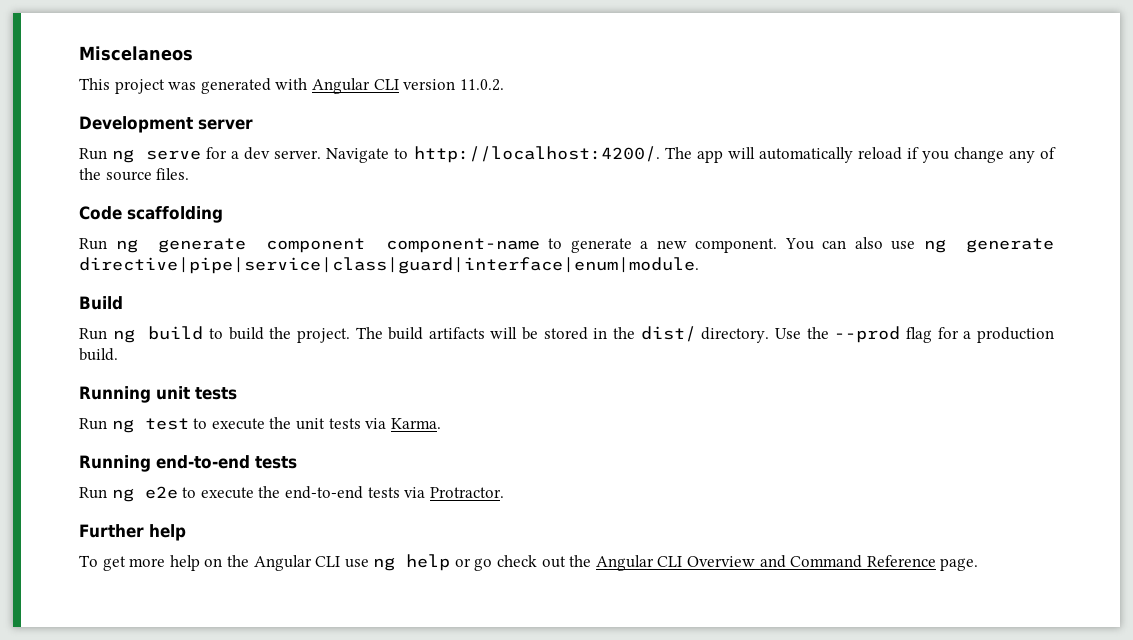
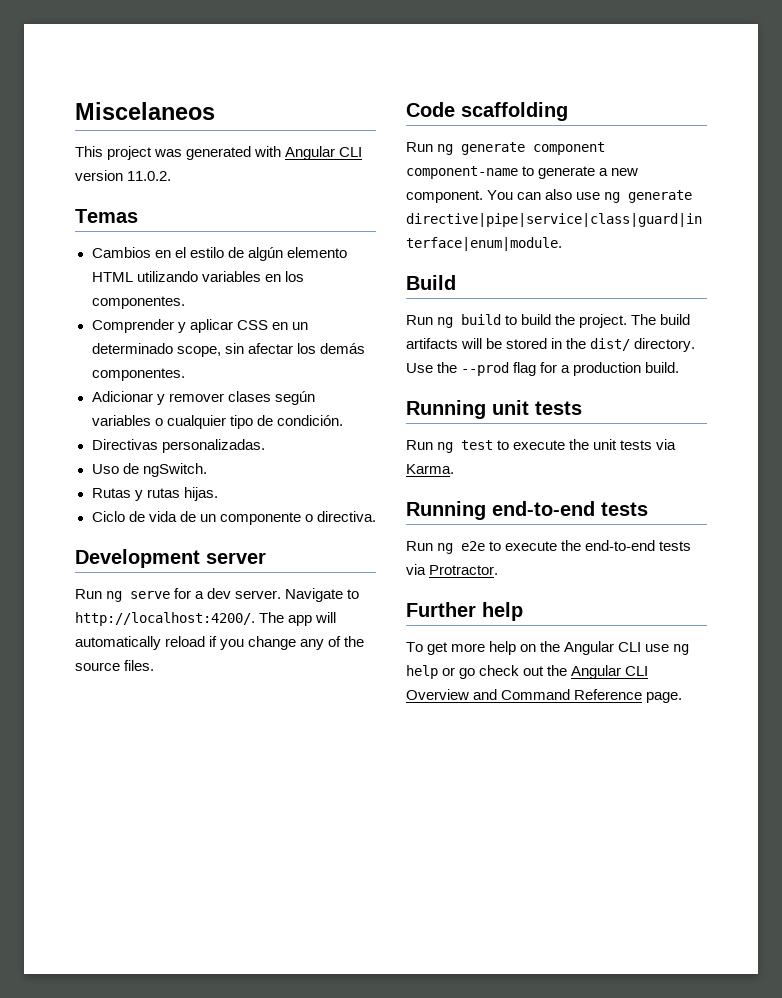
+ Temas
+ Cambios en el estilo de algún elemento HTML utilizando variables en los componentes.
+ Comprender y aplicar CSS en un determinado scope, sin afectar los demás componentes.
+ Adicionar y remover clases según variables o cualquier tipo de condición.
+ Directivas personalizadas.
+ Uso de ngSwitch.
+ Rutas y rutas hijas.
+ Ciclo de vida de un componente o directiva.

